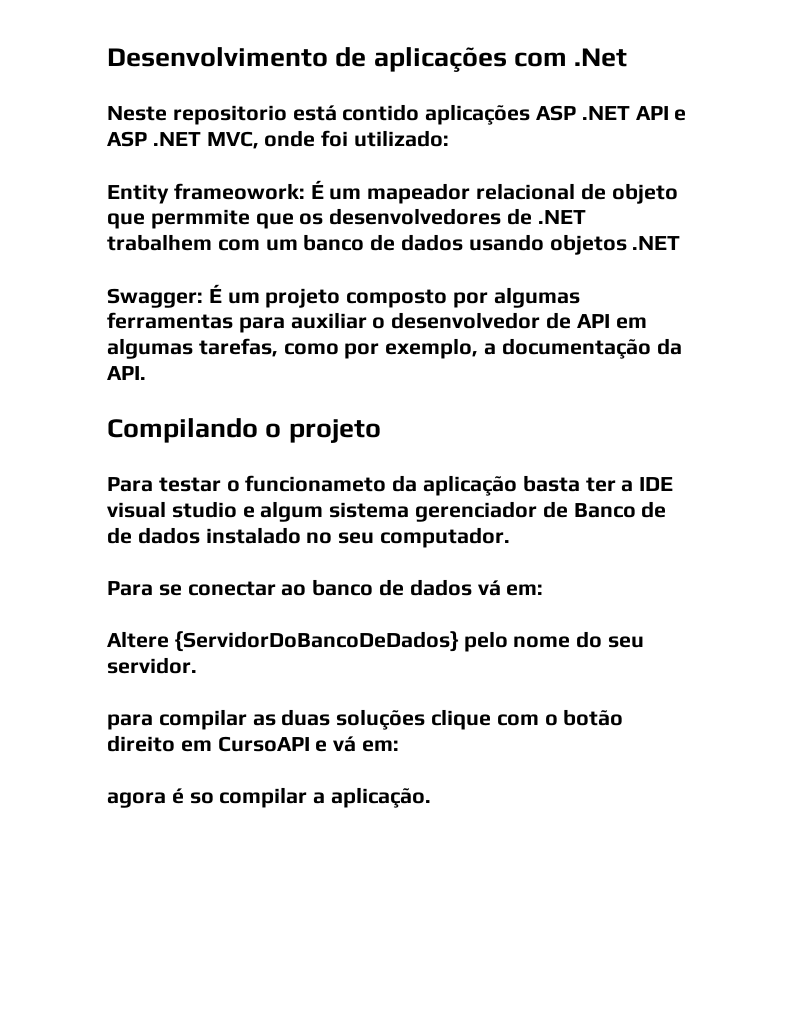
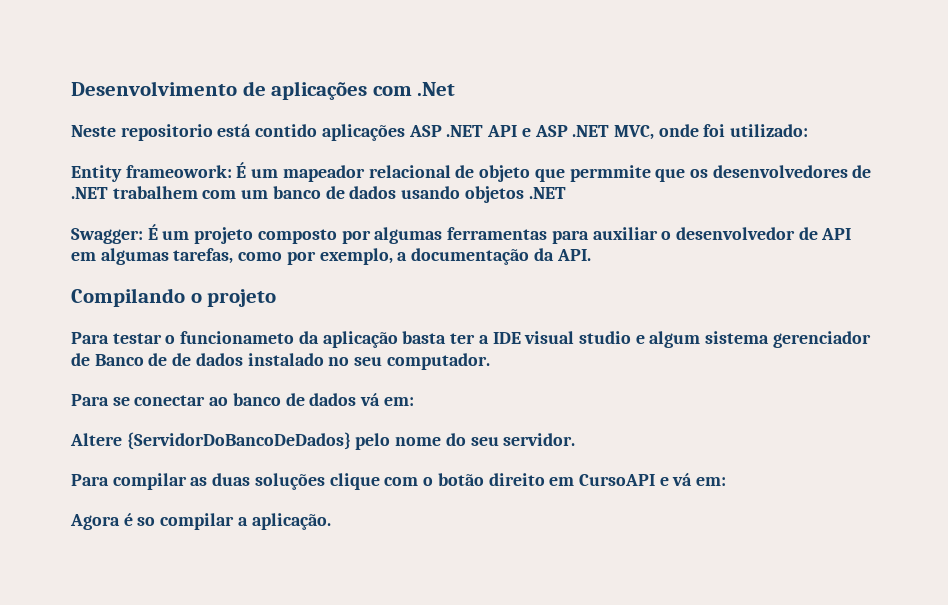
- para compilar as duas soluções clique com o botão direito em CursoAPI e vá em:
+ Para compilar as duas soluções clique com o botão direito em CursoAPI e vá em:
- agora é so compilar a aplicação.
+ Agora é so compilar a aplicação.

